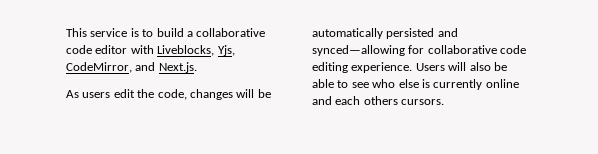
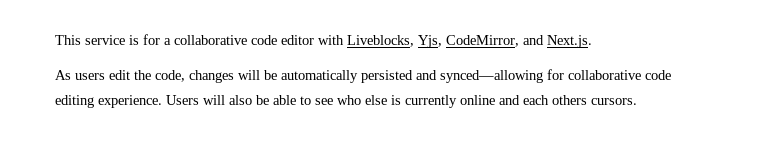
- This service is to build a collaborative code editor with Liveblocks, Yjs, CodeMirror, and Next.js.
+ This service is for a collaborative code editor with Liveblocks, Yjs, CodeMirror, and Next.js.

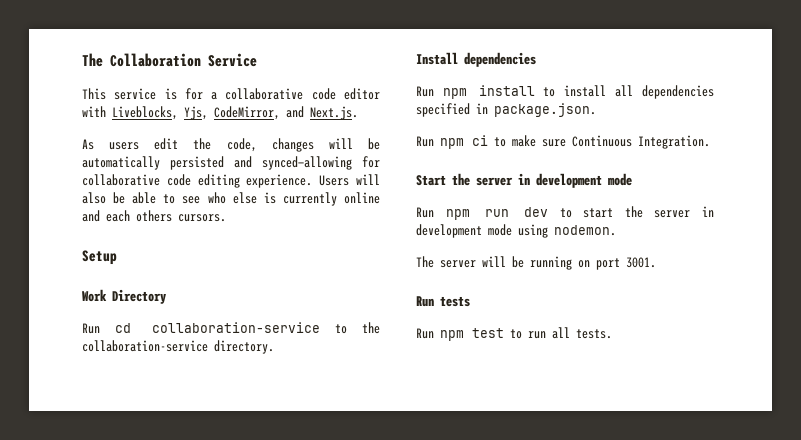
+ The Collaboration Service
+ Setup
+ Work Directory
+ Run cd collaboration-service to the collaboration-service directory.
+ Install dependencies
+ Run npm install to install all dependencies specified in package.json.
+ Run npm ci to make sure Continuous Integration.
+ Start the server in development mode
+ Run npm run dev to start the server in development mode using nodemon.
+ The server will be running on port 3001.
+ Run tests
+ Run npm test to run all tests.

